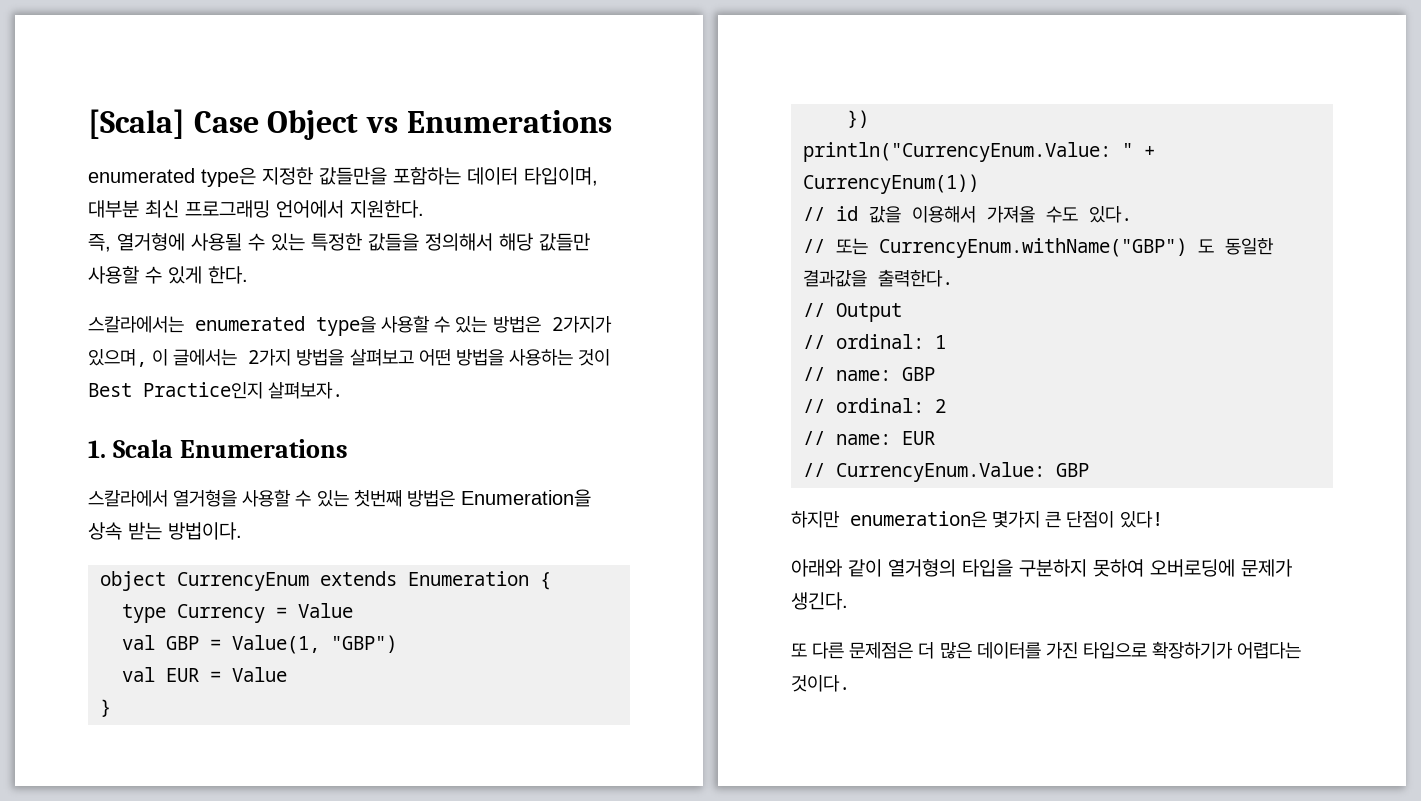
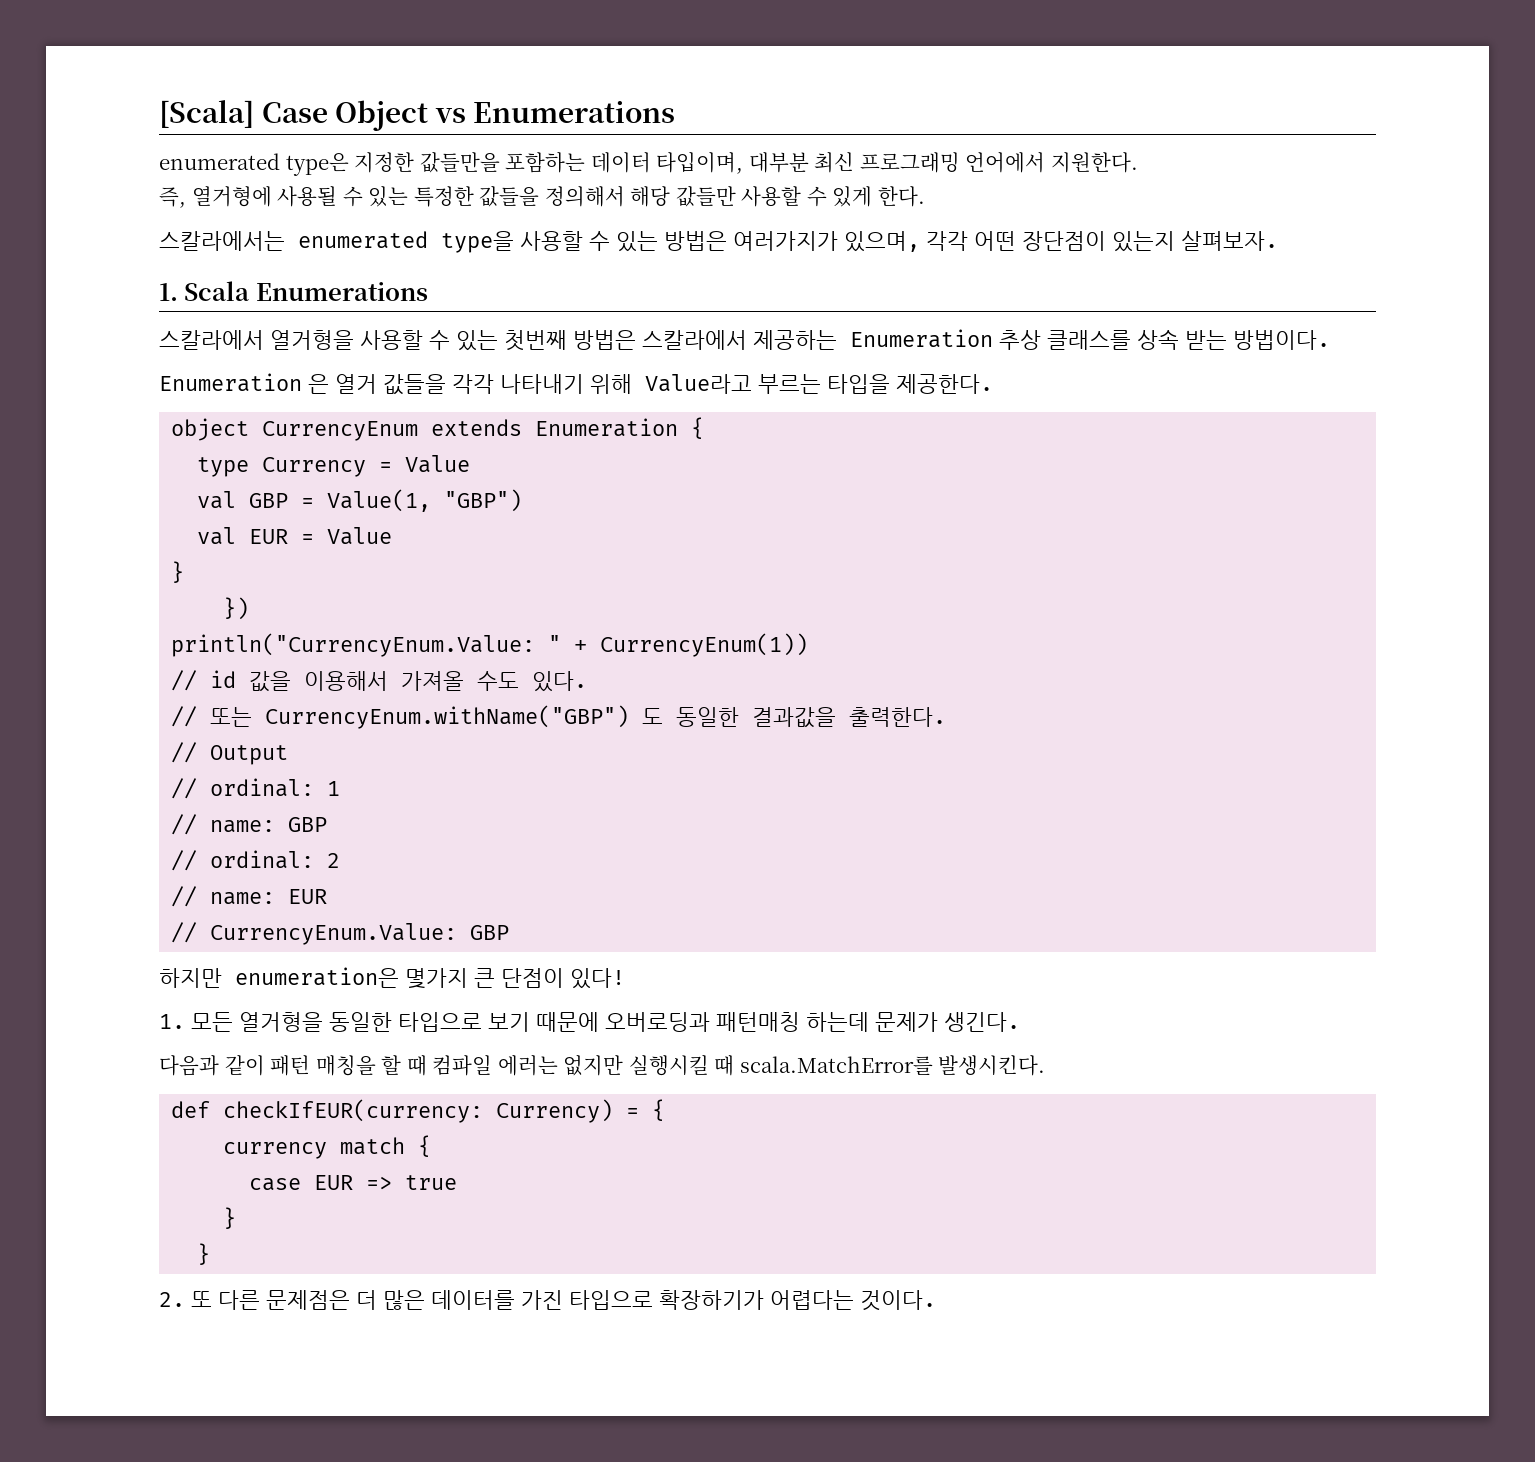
- 스칼라에서는 enumerated type을 사용할 수 있는 방법은 2가지가 있으며, 이 글에서는 2가지 방법을 살펴보고 어떤 방법을 사용하는 것이 Best Practice인지 살펴보자.
+ 스칼라에서는 enumerated type을 사용할 수 있는 방법은 여러가지가 있으며, 각각 어떤 장단점이 있는지 살펴보자.
- 스칼라에서 열거형을 사용할 수 있는 첫번째 방법은 Enumeration을 상속 받는 방법이다.
+ 스칼라에서 열거형을 사용할 수 있는 첫번째 방법은 스칼라에서 제공하는 Enumeration 추상 클래스를 상속 받는 방법이다.
+ Enumeration 은 열거 값들을 각각 나타내기 위해 Value라고 부르는 타입을 제공한다.
- 아래와 같이 열거형의 타입을 구분하지 못하여 오버로딩에 문제가 생긴다.
- 또 다른 문제점은 더 많은 데이터를 가진 타입으로 확장하기가 어렵다는 것이다.
+ 1. 모든 열거형을 동일한 타입으로 보기 때문에 오버로딩과 패턴매칭 하는데 문제가 생긴다.
+ 다음과 같이 패턴 매칭을 할 때 컴파일 에러는 없지만 실행시킬 때 scala.MatchError를 발생시킨다.
+ def checkIfEUR(currency: Currency) = {
+ currency match {
+ case EUR => true
+ }
+ }
+ 2. 또 다른 문제점은 더 많은 데이터를 가진 타입으로 확장하기가 어렵다는 것이다.

